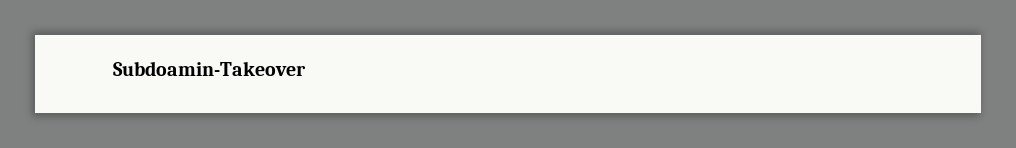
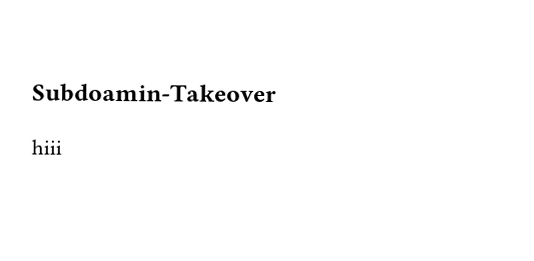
+ hiii

